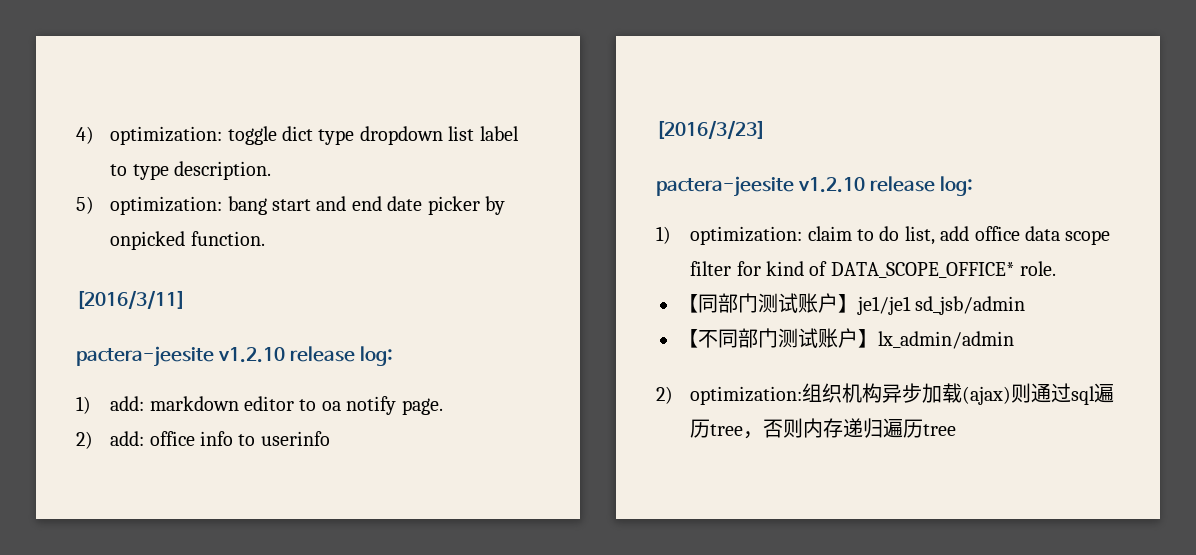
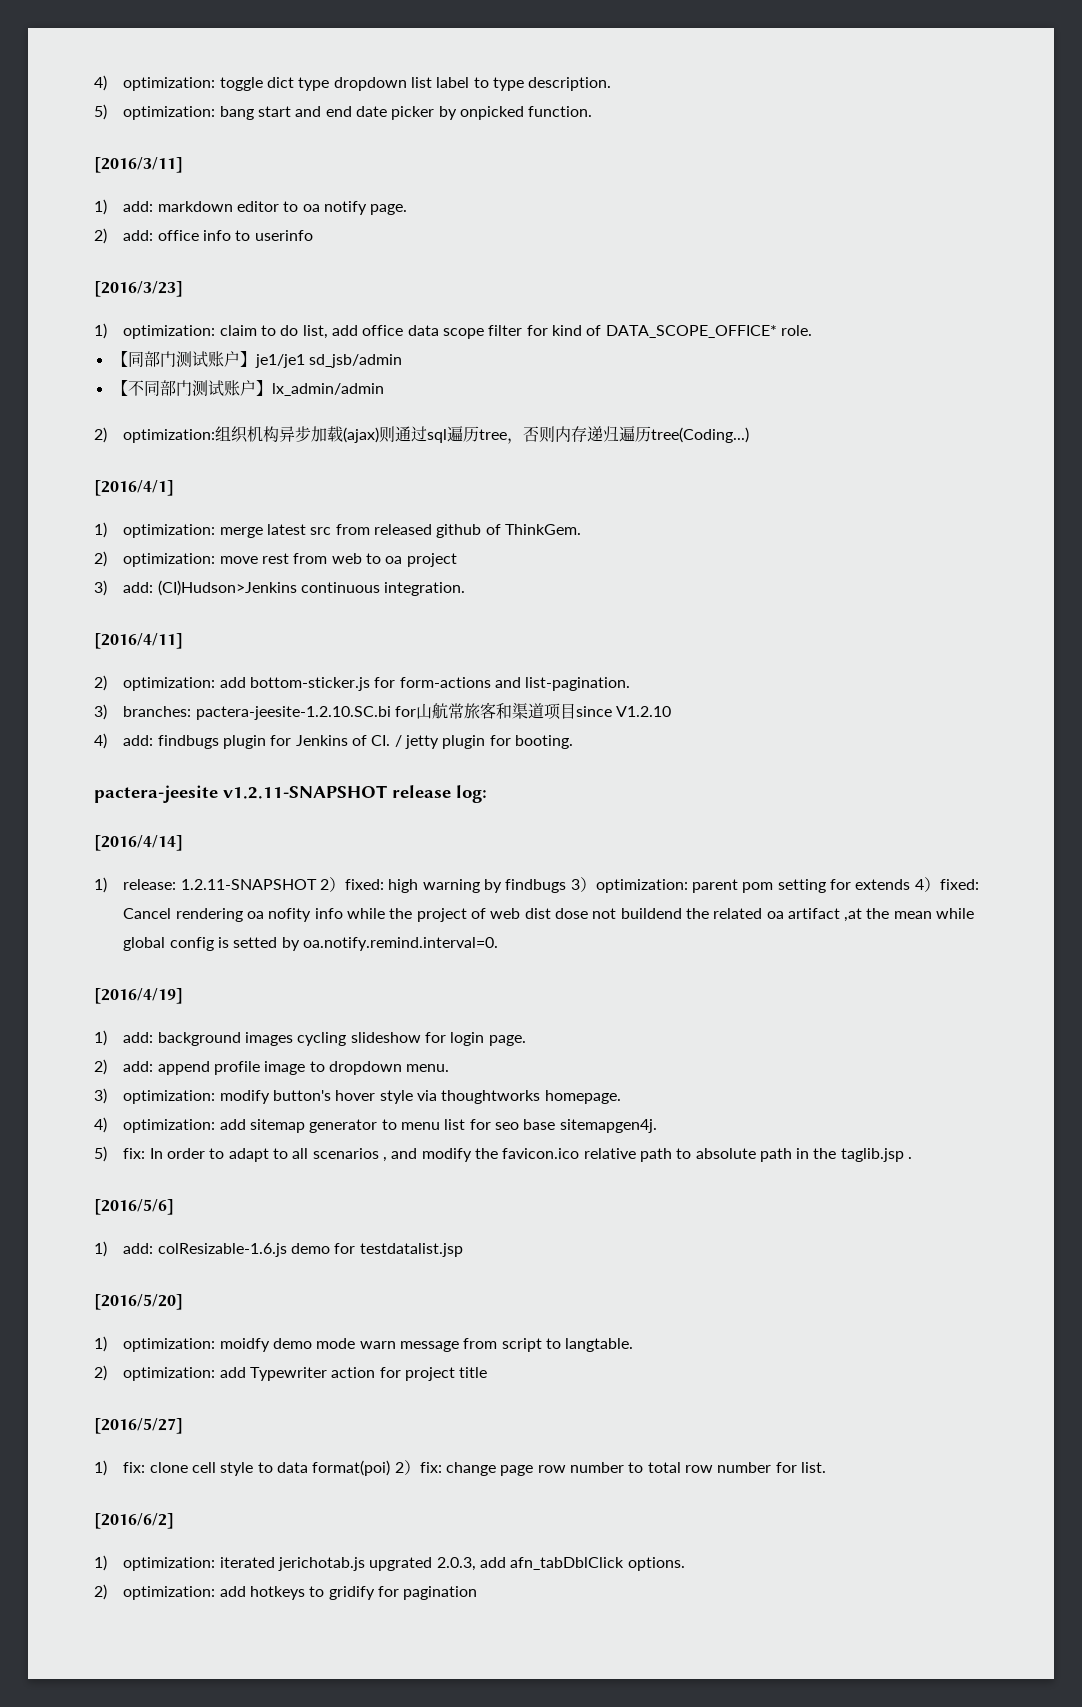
  [2016/3/11]
- pactera-jeesite v1.2.10 release log:
  [2016/3/23]
- pactera-jeesite v1.2.10 release log:
- 2) optimization:组织机构异步加载(ajax)则通过sql遍历tree，否则内存递归遍历tree
+ 2) optimization:组织机构异步加载(ajax)则通过sql遍历tree，否则内存递归遍历tree(Coding...)
+ [2016/4/1]
+ 1) optimization: merge latest src from released github of ThinkGem.
+ 2) optimization: move rest from web to oa project
+ 3) add: (CI)Hudson>Jenkins continuous integration.
+ [2016/4/11]
+ 2) optimization: add bottom-sticker.js for form-actions and list-pagination.
+ 3) branches: pactera-jeesite-1.2.10.SC.bi for山航常旅客和渠道项目since V1.2.10
+ 4) add: findbugs plugin for Jenkins of CI. / jetty plugin for booting.
+ pactera-jeesite v1.2.11-SNAPSHOT release log:
+ [2016/4/14]
+ 1) release: 1.2.11-SNAPSHOT 2）fixed: high warning by findbugs 3）optimization: parent pom setting for extends 4）fixed: Cancel rendering oa nofity info while the project of web dist dose not buildend the related oa artifact ,at the mean while global config is setted by oa.notify.remind.interval=0.
+ [2016/4/19]
+ 1) add: background images cycling slideshow for login page.
+ 2) add: append profile image to dropdown menu.
+ 3) optimization: modify button's hover style via thoughtworks homepage.
+ 4) optimization: add sitemap generator to menu list for seo base sitemapgen4j.
+ 5) fix: In order to adapt to all scenarios , and modify the favicon.ico relative path to absolute path in the taglib.jsp .
+ [2016/5/6]
+ 1) add: colResizable-1.6.js demo for testdatalist.jsp
+ [2016/5/20]
+ 1) optimization: moidfy demo mode warn message from script to langtable.
+ 2) optimization: add Typewriter action for project title
+ [2016/5/27]
+ 1) fix: clone cell style to data format(poi) 2）fix: change page row number to total row number for list.
+ [2016/6/2]
+ 1) optimization: iterated jerichotab.js upgrated 2.0.3, add afn_tabDblClick options.
+ 2) optimization: add hotkeys to gridify for pagination

